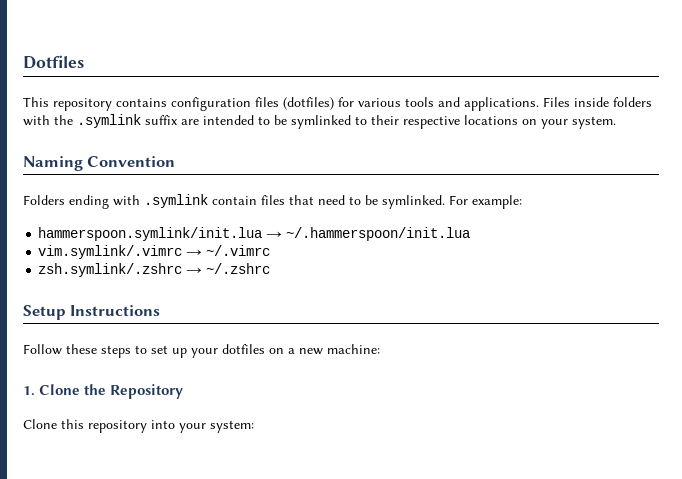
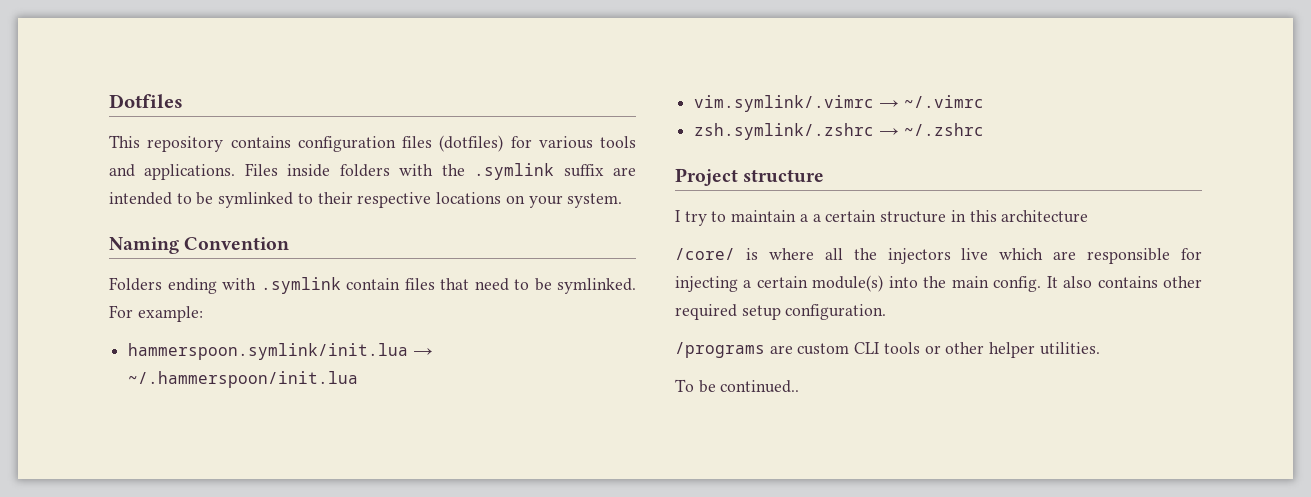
- Setup Instructions
- Follow these steps to set up your dotfiles on a new machine:
- 1. Clone the Repository
- Clone this repository into your system:
+ Project structure
+ I try to maintain a a certain structure in this architecture
+ /core/ is where all the injectors live which are responsible for injecting a certain module(s) into the main config. It also contains other required setup configuration.
+ /programs are custom CLI tools or other helper utilities.
+ To be continued..

